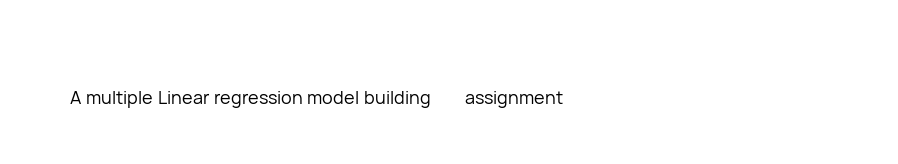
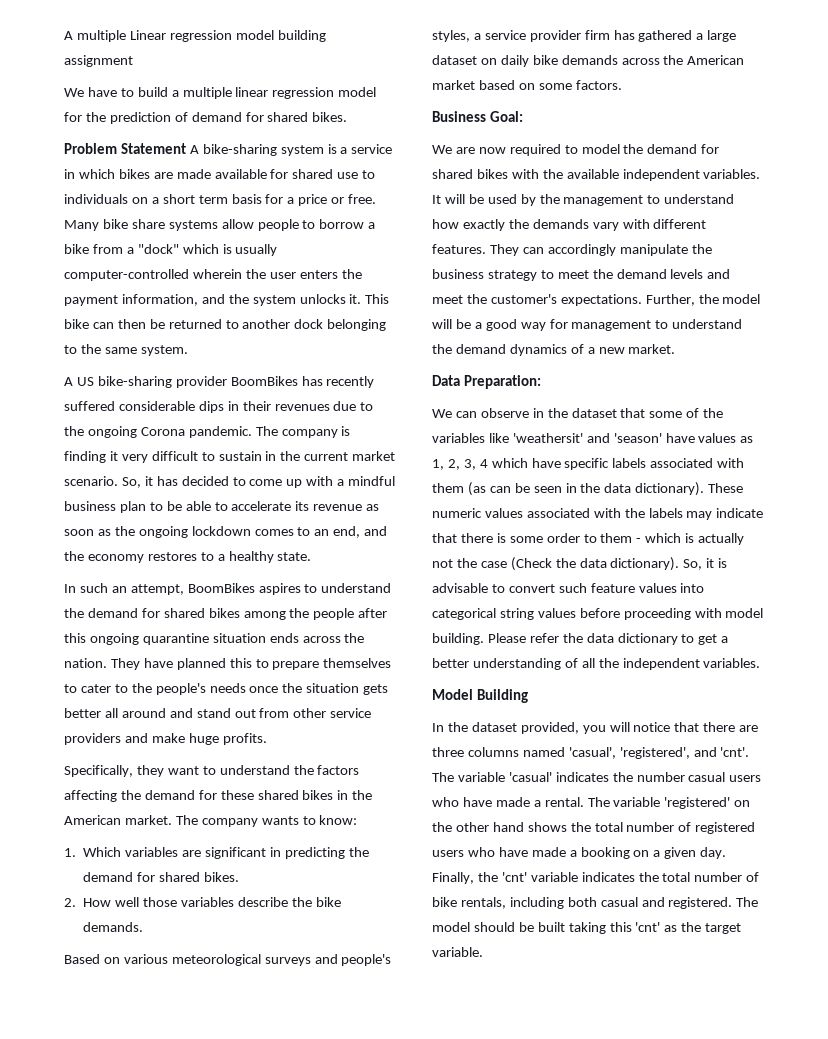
+ We have to build a multiple linear regression model for the prediction of demand for shared bikes.
+ Problem Statement A bike-sharing system is a service in which bikes are made available for shared use to individuals on a short term basis for a price or free. Many bike share systems allow people to borrow a bike from a "dock" which is usually computer-controlled wherein the user enters the payment information, and the system unlocks it. This bike can then be returned to another dock belonging to the same system.
+ A US bike-sharing provider BoomBikes has recently suffered considerable dips in their revenues due to the ongoing Corona pandemic. The company is finding it very difficult to sustain in the current market scenario. So, it has decided to come up with a mindful business plan to be able to accelerate its revenue as soon as the ongoing lockdown comes to an end, and the economy restores to a healthy state.
+ In such an attempt, BoomBikes aspires to understand the demand for shared bikes among the people after this ongoing quarantine situation ends across the nation. They have planned this to prepare themselves to cater to the people's needs once the situation gets better all around and stand out from other service providers and make huge profits.
+ Specifically, they want to understand the factors affecting the demand for these shared bikes in the American market. The company wants to know:
+ 1. Which variables are significant in predicting the demand for shared bikes.
+ 2. How well those variables describe the bike demands.
+ Based on various meteorological surveys and people's styles, a service provider firm has gathered a large dataset on daily bike demands across the American market based on some factors.
+ Business Goal:
+ We are now required to model the demand for shared bikes with the available independent variables. It will be used by the management to understand how exactly the demands vary with different features. They can accordingly manipulate the business strategy to meet the demand levels and meet the customer's expectations. Further, the model will be a good way for management to understand the demand dynamics of a new market.
+ Data Preparation:
+ We can observe in the dataset that some of the variables like 'weathersit' and 'season' have values as 1, 2, 3, 4 which have specific labels associated with them (as can be seen in the data dictionary). These numeric values associated with the labels may indicate that there is some order to them - which is actually not the case (Check the data dictionary). So, it is advisable to convert such feature values into categorical string values before proceeding with model building. Please refer the data dictionary to get a better understanding of all the independent variables.
+ Model Building
+ In the dataset provided, you will notice that there are three columns named 'casual', 'registered', and 'cnt'. The variable 'casual' indicates the number casual users who have made a rental. The variable 'registered' on the other hand shows the total number of registered users who have made a booking on a given day. Finally, the 'cnt' variable indicates the total number of bike rentals, including both casual and registered. The model should be built taking this 'cnt' as the target variable.

